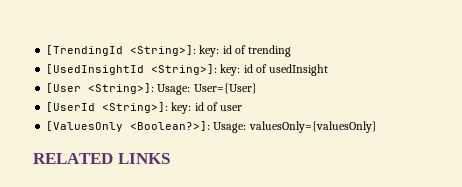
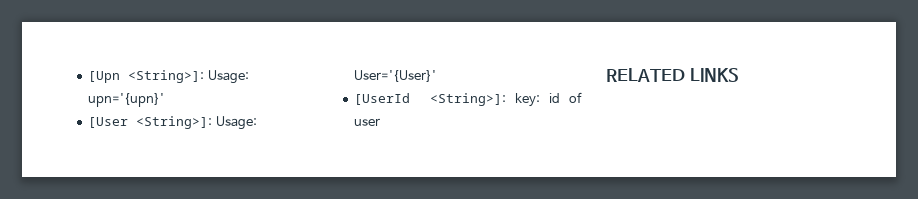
- [TrendingId <String>]: key: id of trending
- [UsedInsightId <String>]: key: id of usedInsight
+ [Upn <String>]: Usage: upn='{upn}'
- [User <String>]: Usage: User={User}
+ [User <String>]: Usage: User='{User}'
- [ValuesOnly <Boolean?>]: Usage: valuesOnly={valuesOnly}

